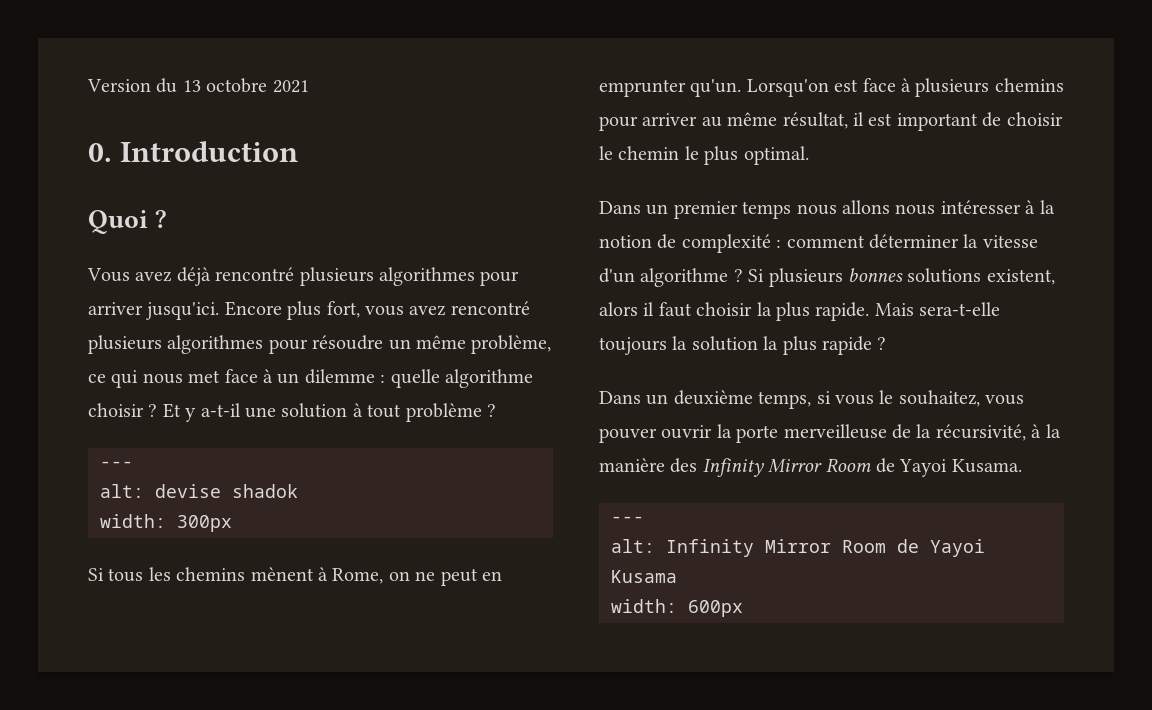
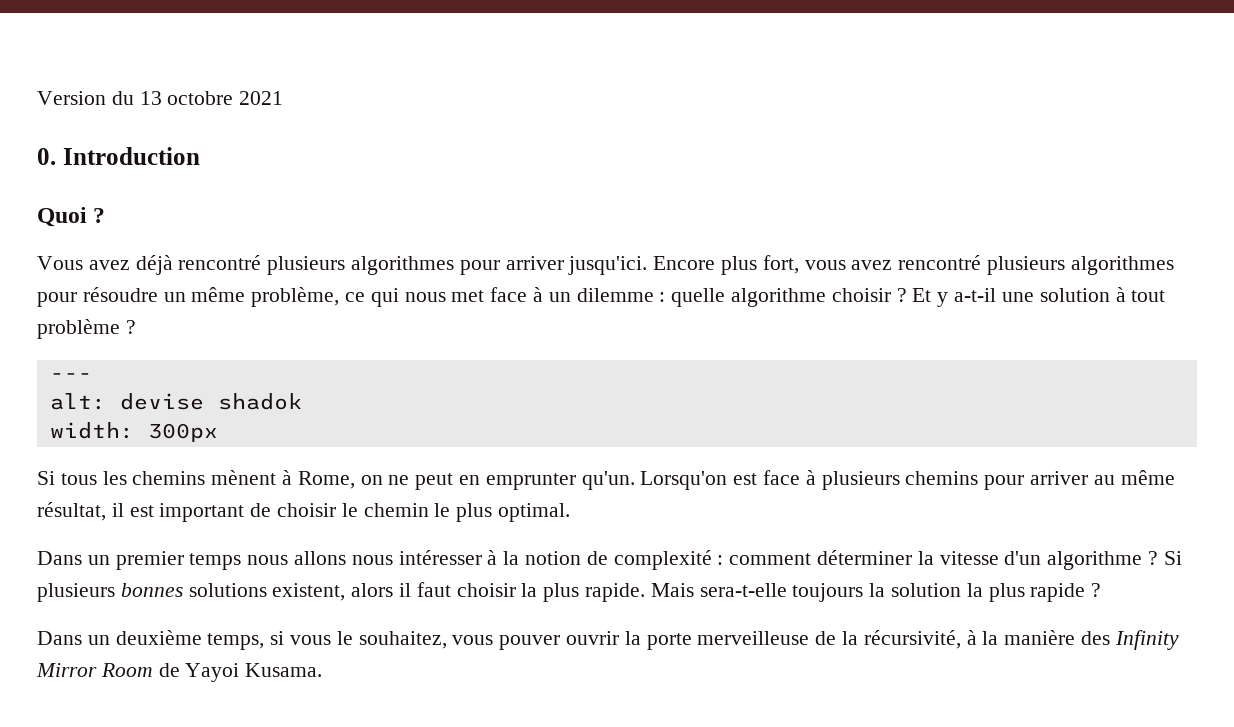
  Dans un deuxième temps, si vous le souhaitez, vous pouver ouvrir la porte merveilleuse de la récursivité, à la manière des Infinity Mirror Room de Yayoi Kusama.
- ---
- alt: Infinity Mirror Room de Yayoi Kusama
- width: 600px

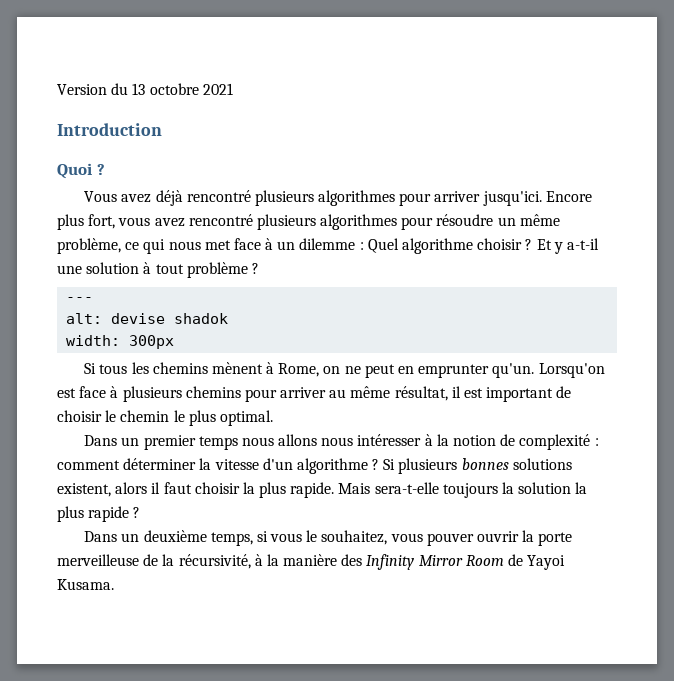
- 0. Introduction
+ Introduction
- Encore plus fort, vous avez rencontré plusieurs algorithmes pour résoudre un même problème, ce qui nous met face à un dilemme : quelle algorithme choisir ?
+ Encore plus fort, vous avez rencontré plusieurs algorithmes pour résoudre un même problème, ce qui nous met face à un dilemme : Quel algorithme choisir ?

